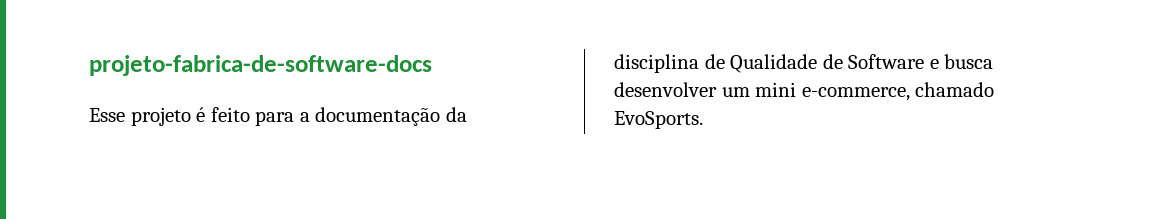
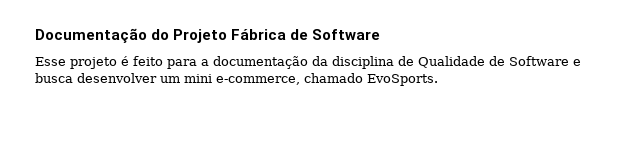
- projeto-fabrica-de-software-docs
+ Documentação do Projeto Fábrica de Software

